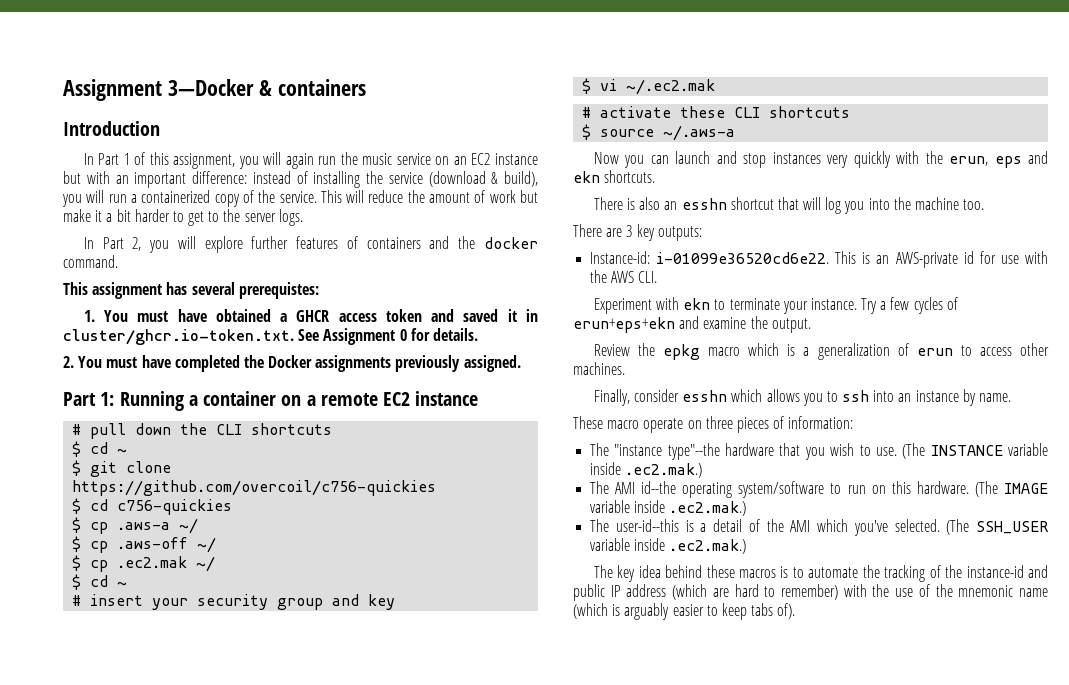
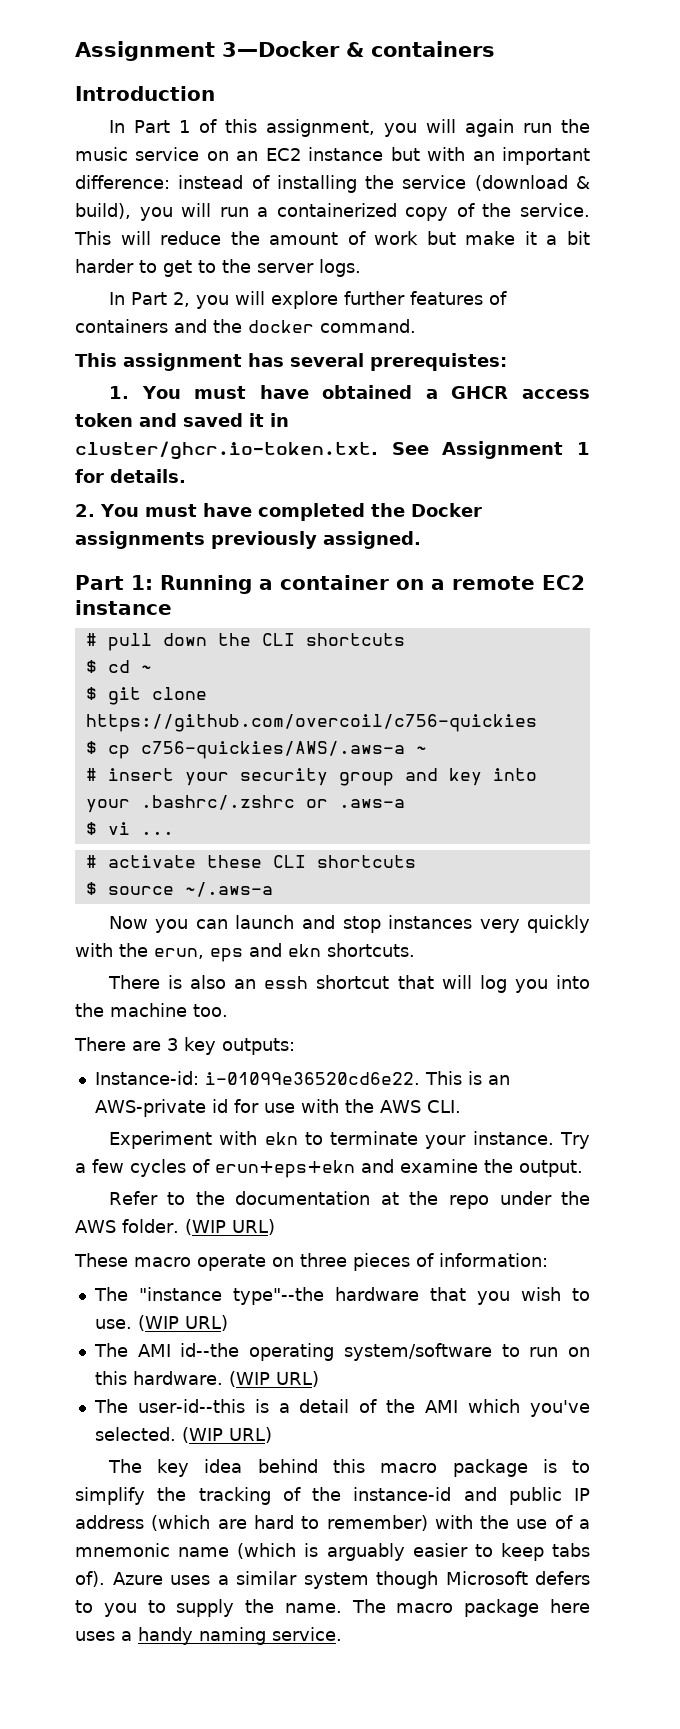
- 1. You must have obtained a GHCR access token and saved it in cluster/ghcr.io-token.txt. See Assignment 0 for details.
+ 1. You must have obtained a GHCR access token and saved it in cluster/ghcr.io-token.txt. See Assignment 1 for details.
- $ cd c756-quickies
- $ cp .aws-a ~/
- $ cp .aws-off ~/
- $ cp .ec2.mak ~/
- $ cd ~
+ $ cp c756-quickies/AWS/.aws-a ~
- # insert your security group and key
+ # insert your security group and key into your .bashrc/.zshrc or .aws-a
- $ vi ~/.ec2.mak
+ $ vi ...
- There is also an esshn shortcut that will log you into the machine too.
+ There is also an essh shortcut that will log you into the machine too.
- Review the epkg macro which is a generalization of erun to access other machines.
- Finally, consider esshn which allows you to ssh into an instance by name.
+ Refer to the documentation at the repo under the AWS folder. (WIP URL)
- The "instance type"--the hardware that you wish to use. (The INSTANCE variable inside .ec2.mak.)
+ The "instance type"--the hardware that you wish to use. (WIP URL)
- The AMI id--the operating system/software to run on this hardware. (The IMAGE variable inside .ec2.mak.)
+ The AMI id--the operating system/software to run on this hardware. (WIP URL)
- The user-id--this is a detail of the AMI which you've selected. (The SSH_USER variable inside .ec2.mak.)
+ The user-id--this is a detail of the AMI which you've selected. (WIP URL)
- The key idea behind these macros is to automate the tracking of the instance-id and public IP address (which are hard to remember) with the use of the mnemonic name (which is arguably easier to keep tabs of).
+ The key idea behind this macro package is to simplify the tracking of the instance-id and public IP address (which are hard to remember) with the use of a mnemonic name (which is arguably easier to keep tabs of).
+ Azure uses a similar system though Microsoft defers to you to supply the name. The macro package here uses a handy naming service.

